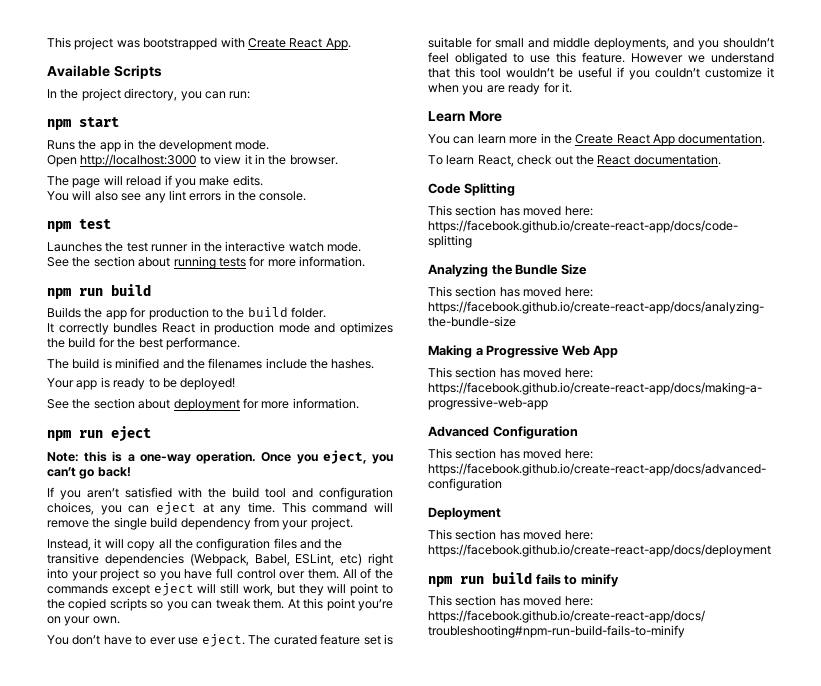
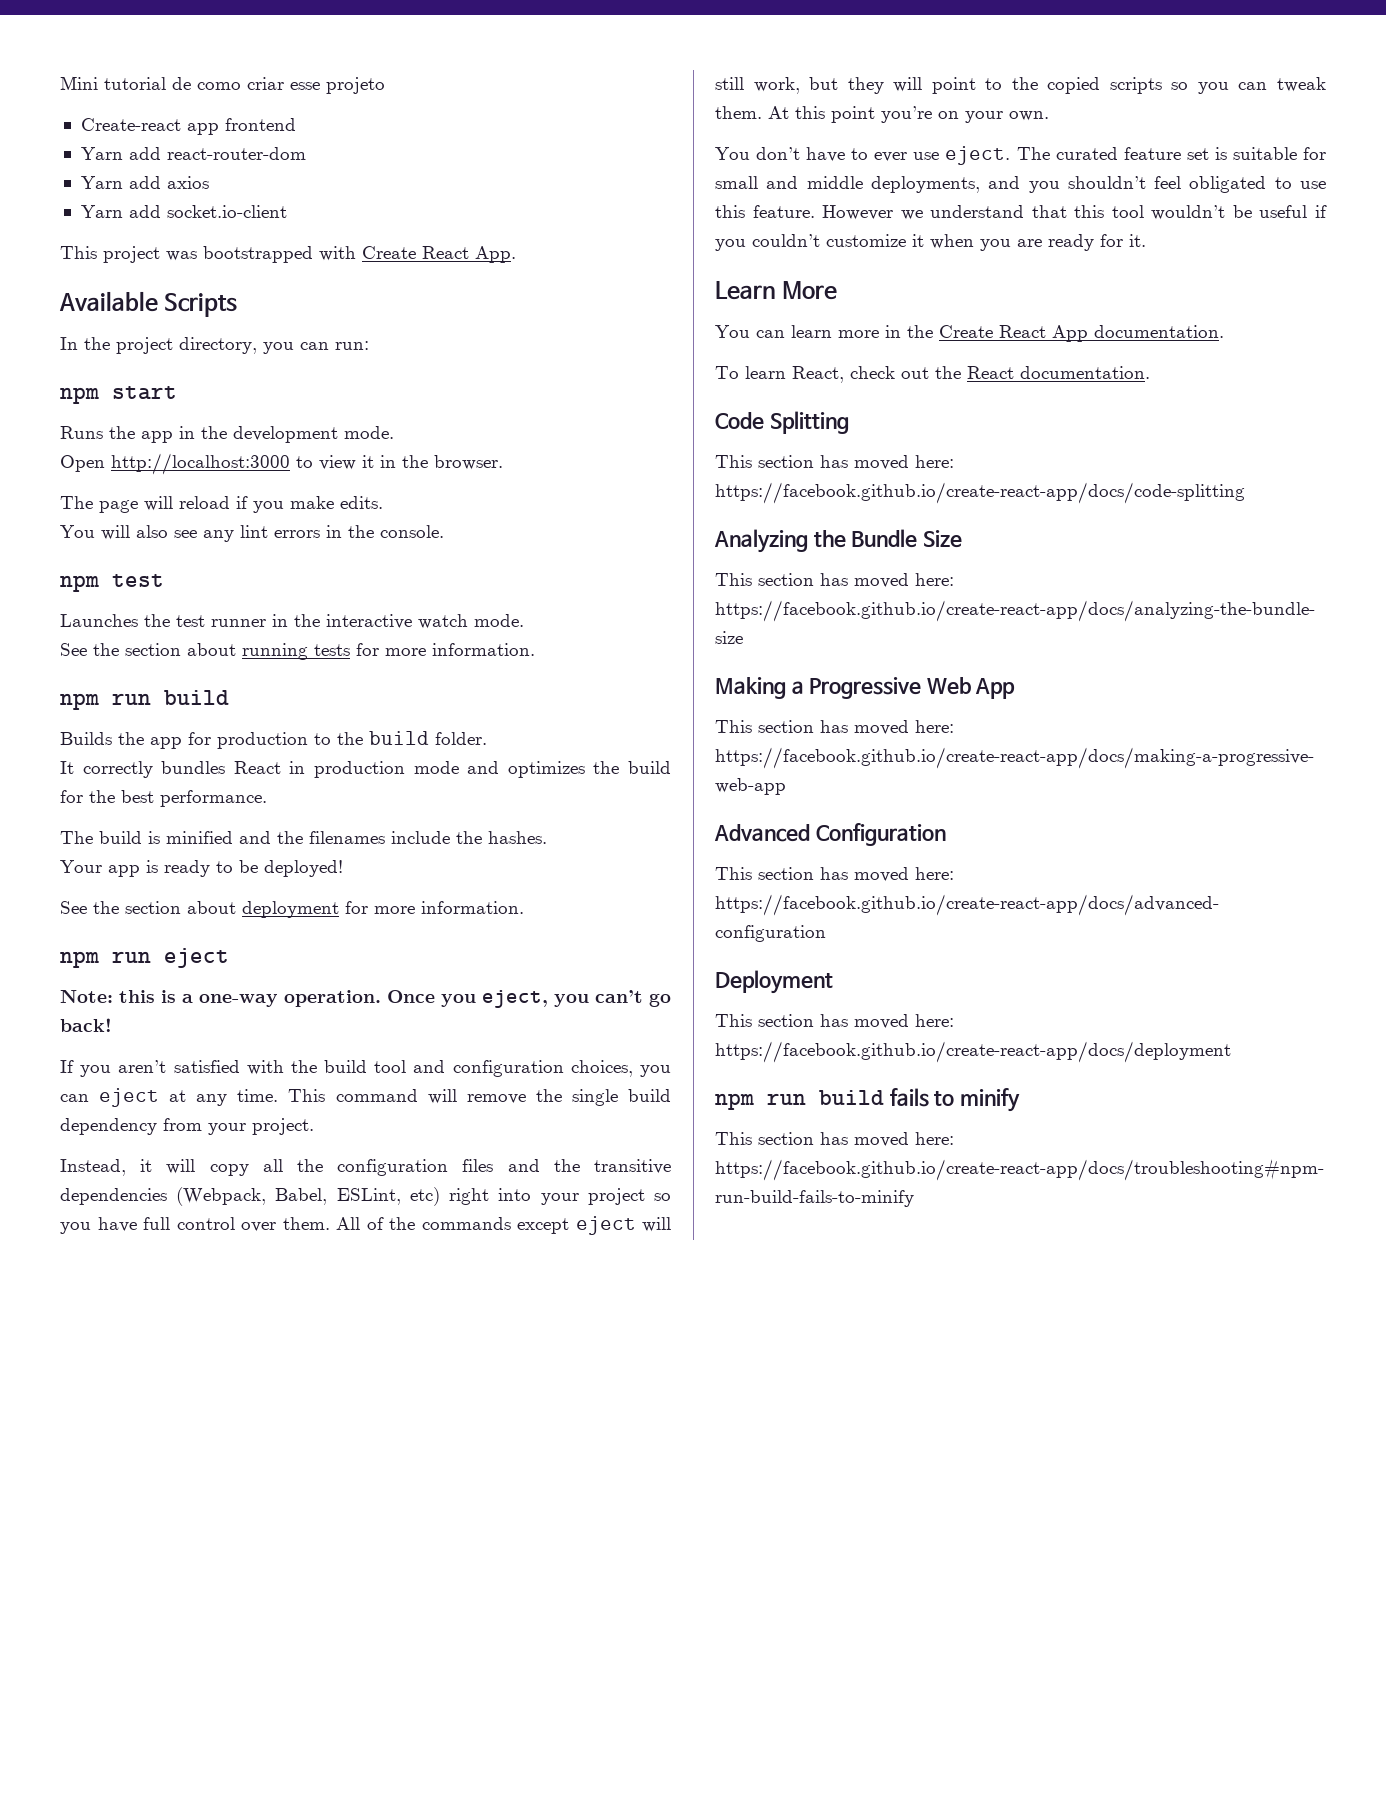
+ Mini tutorial de como criar esse projeto
+ Create-react app frontend
+ Yarn add react-router-dom
+ Yarn add axios
+ Yarn add socket.io-client

